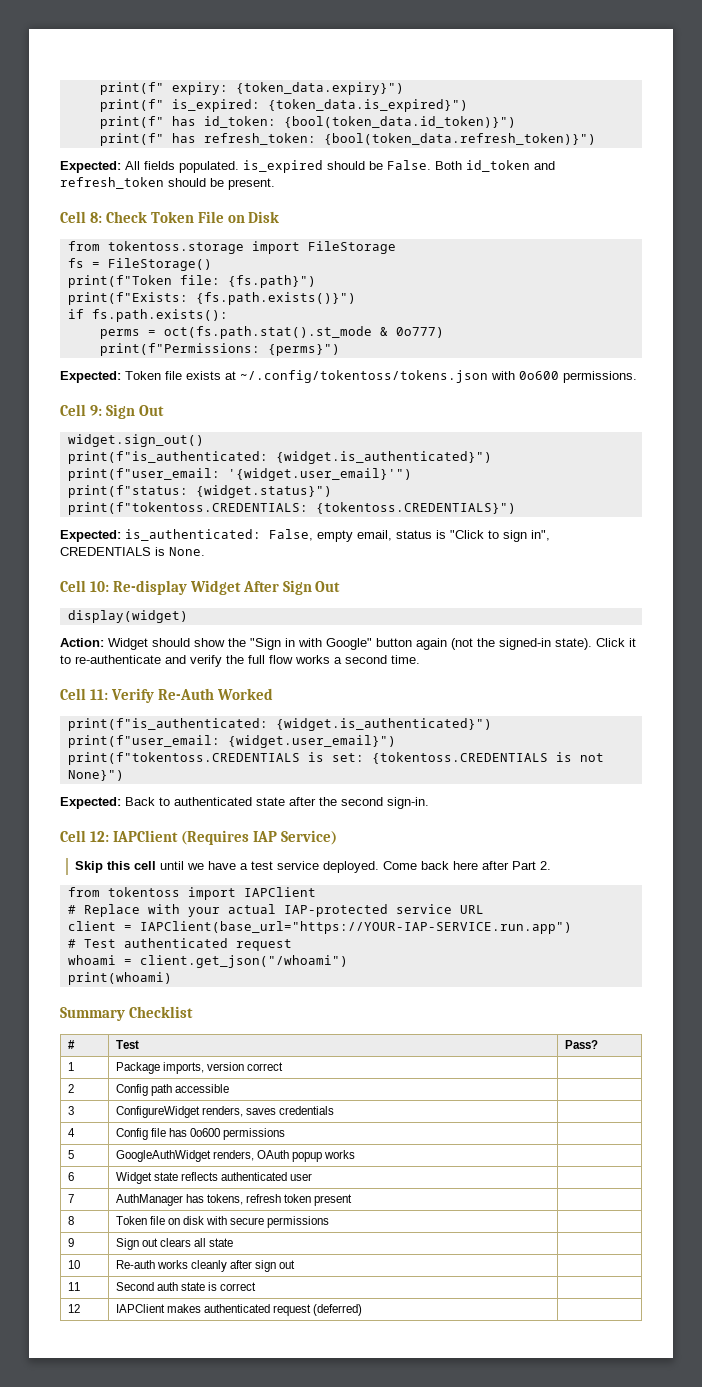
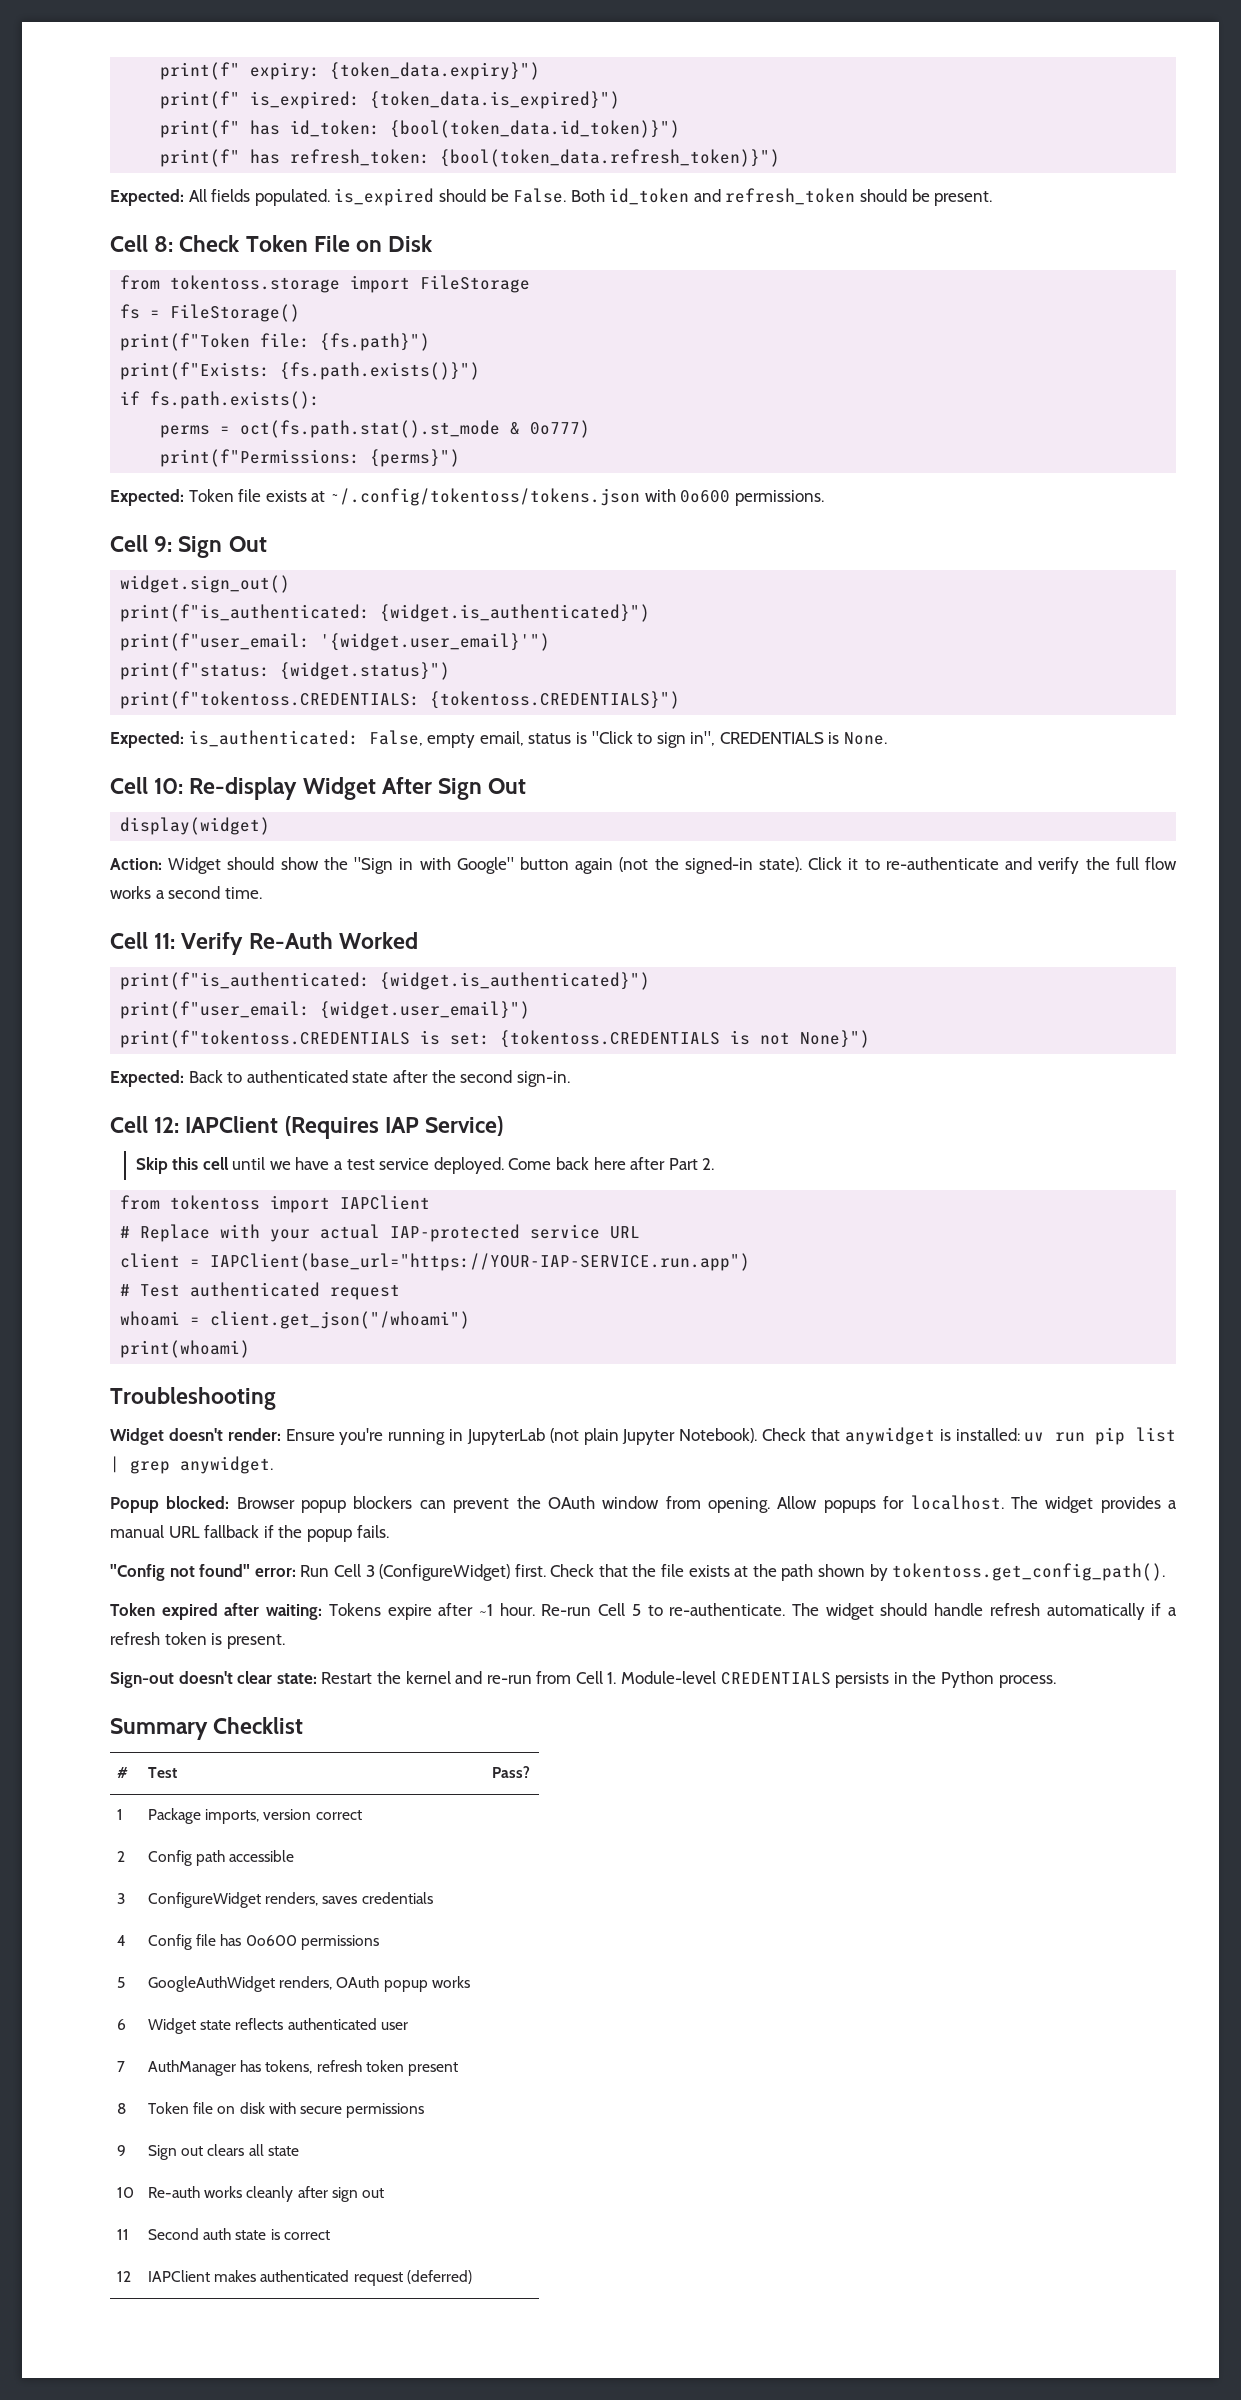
+ Troubleshooting
+ Widget doesn't render: Ensure you're running in JupyterLab (not plain Jupyter Notebook). Check that anywidget is installed: uv run pip list | grep anywidget.
+ Popup blocked: Browser popup blockers can prevent the OAuth window from opening. Allow popups for localhost. The widget provides a manual URL fallback if the popup fails.
+ "Config not found" error: Run Cell 3 (ConfigureWidget) first. Check that the file exists at the path shown by tokentoss.get_config_path().
+ Token expired after waiting: Tokens expire after ~1 hour. Re-run Cell 5 to re-authenticate. The widget should handle refresh automatically if a refresh token is present.
+ Sign-out doesn't clear state: Restart the kernel and re-run from Cell 1. Module-level CREDENTIALS persists in the Python process.

